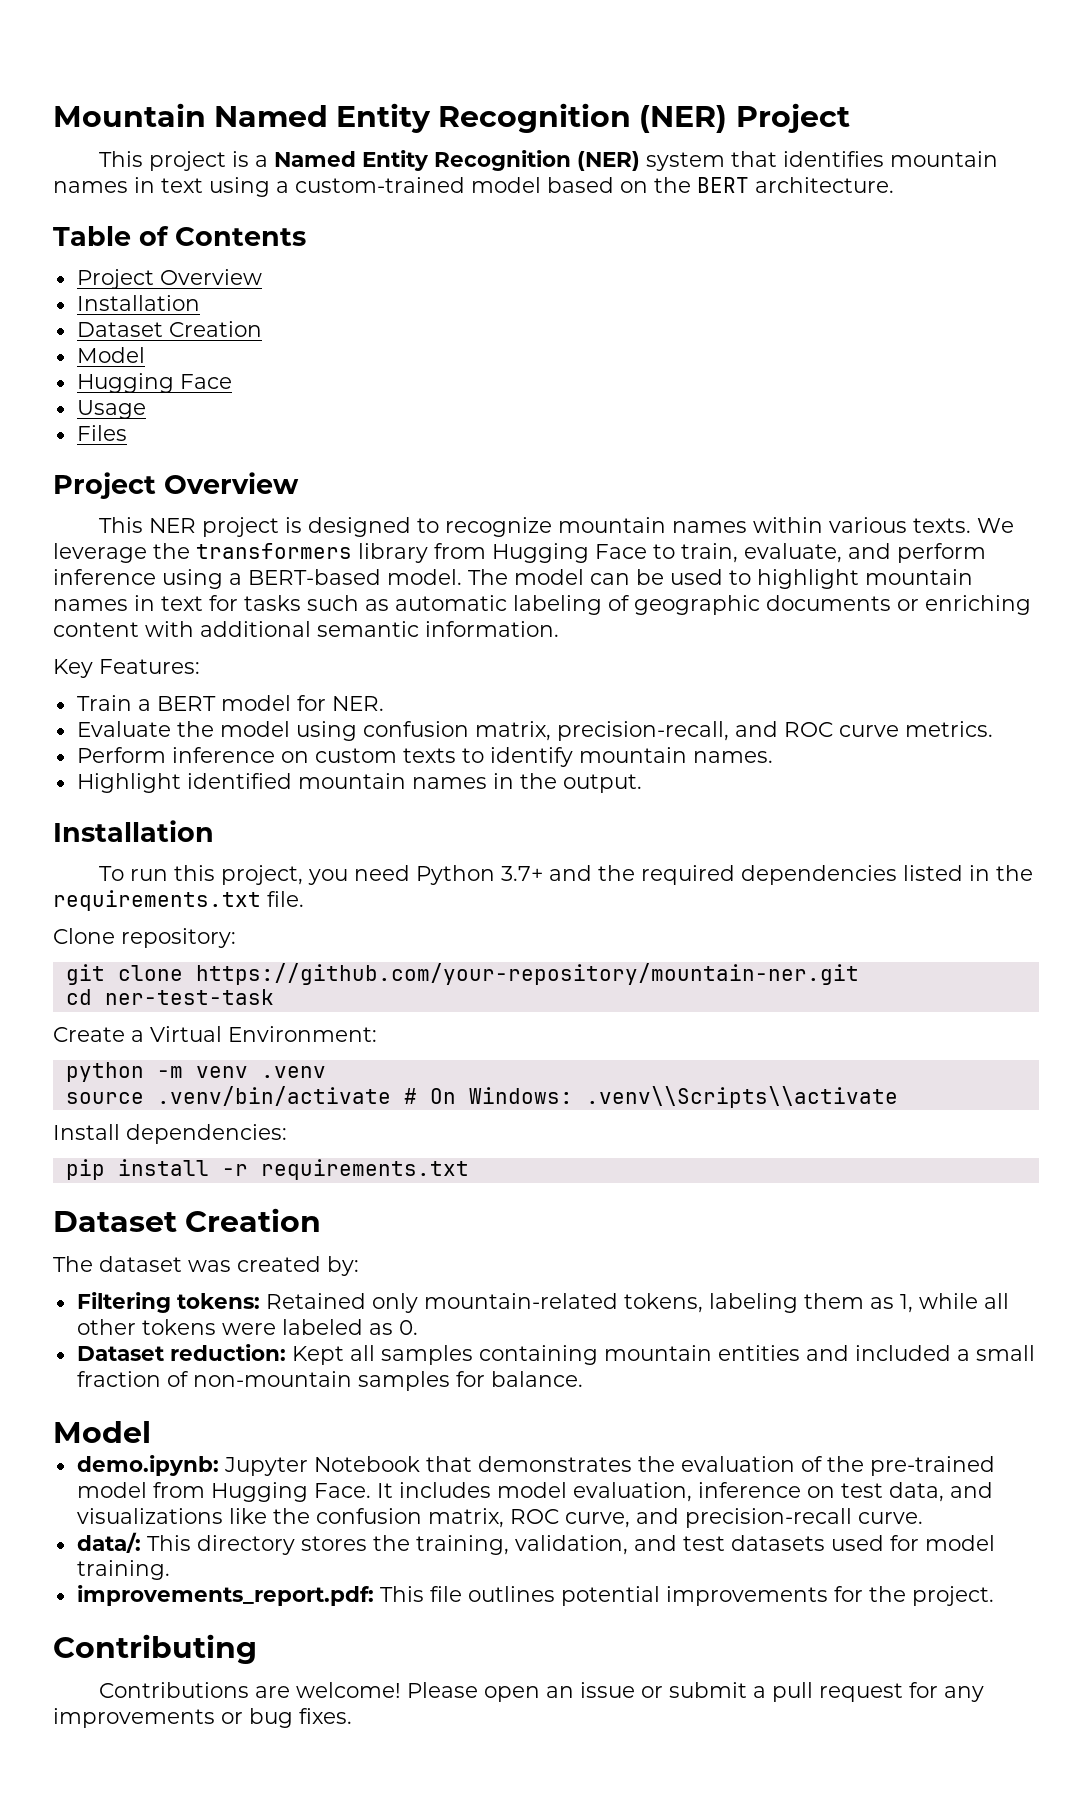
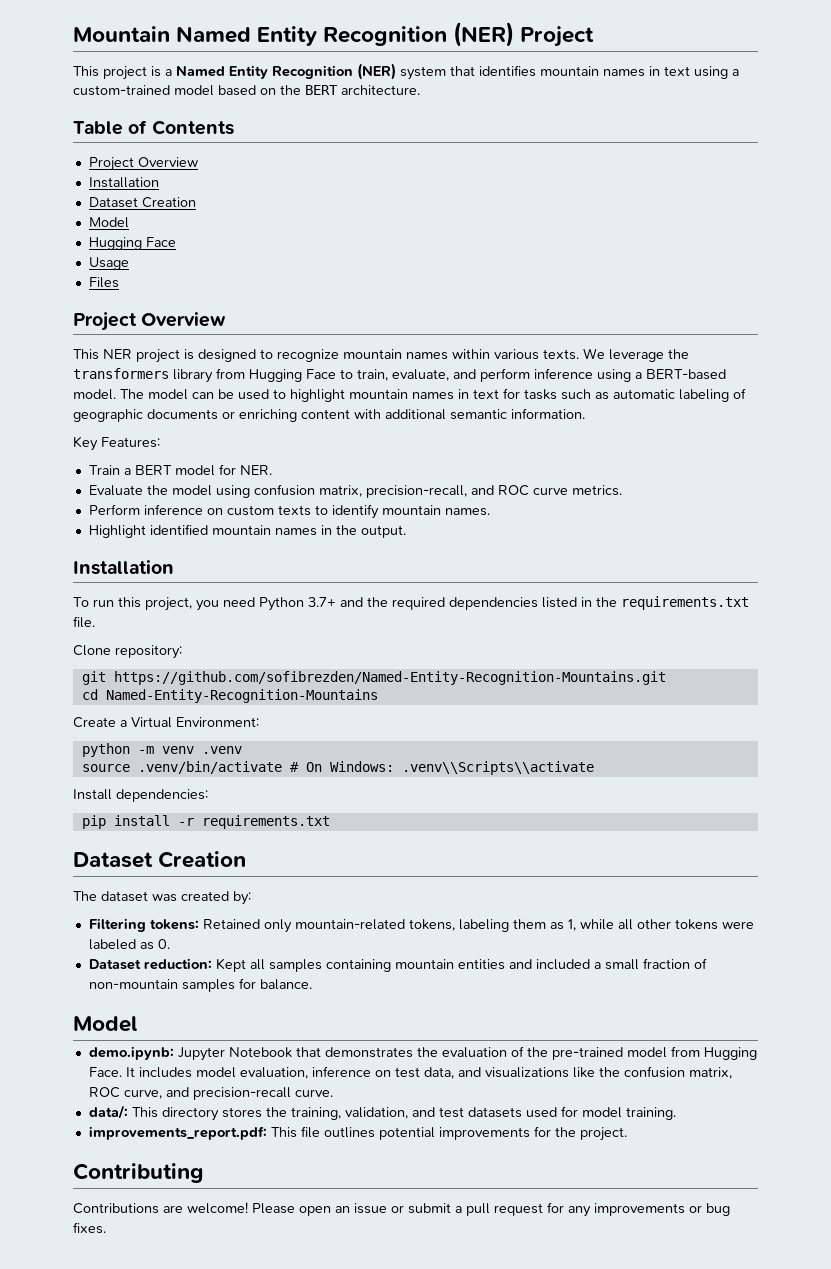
- git clone https://github.com/your-repository/mountain-ner.git
+ git https://github.com/sofibrezden/Named-Entity-Recognition-Mountains.git
- cd ner-test-task
+ cd Named-Entity-Recognition-Mountains

